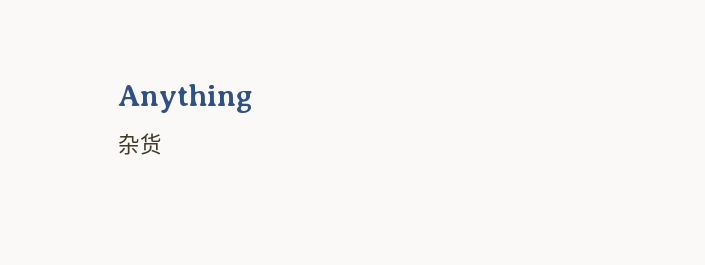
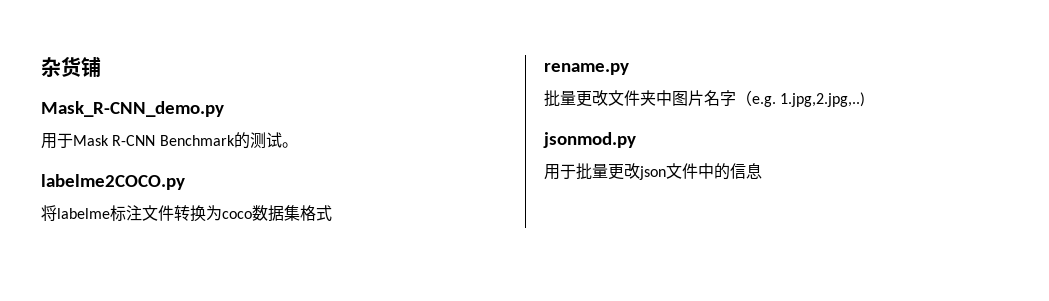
- Anything
- 杂货
+ 杂货铺
+ Mask_R-CNN_demo.py
+ 用于Mask R-CNN Benchmark的测试。
+ labelme2COCO.py
+ 将labelme标注文件转换为coco数据集格式
+ rename.py
+ 批量更改文件夹中图片名字（e.g. 1.jpg,2.jpg,..)
+ jsonmod.py
+ 用于批量更改json文件中的信息

